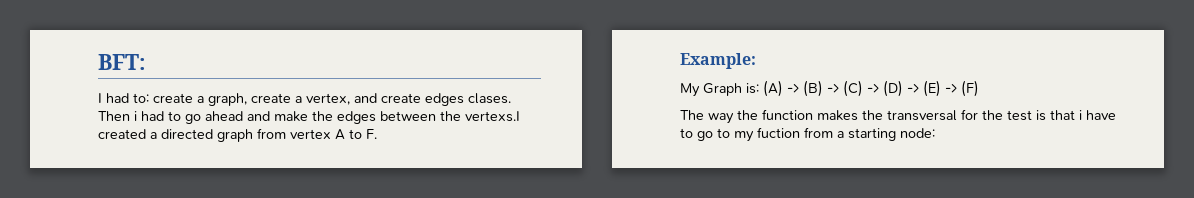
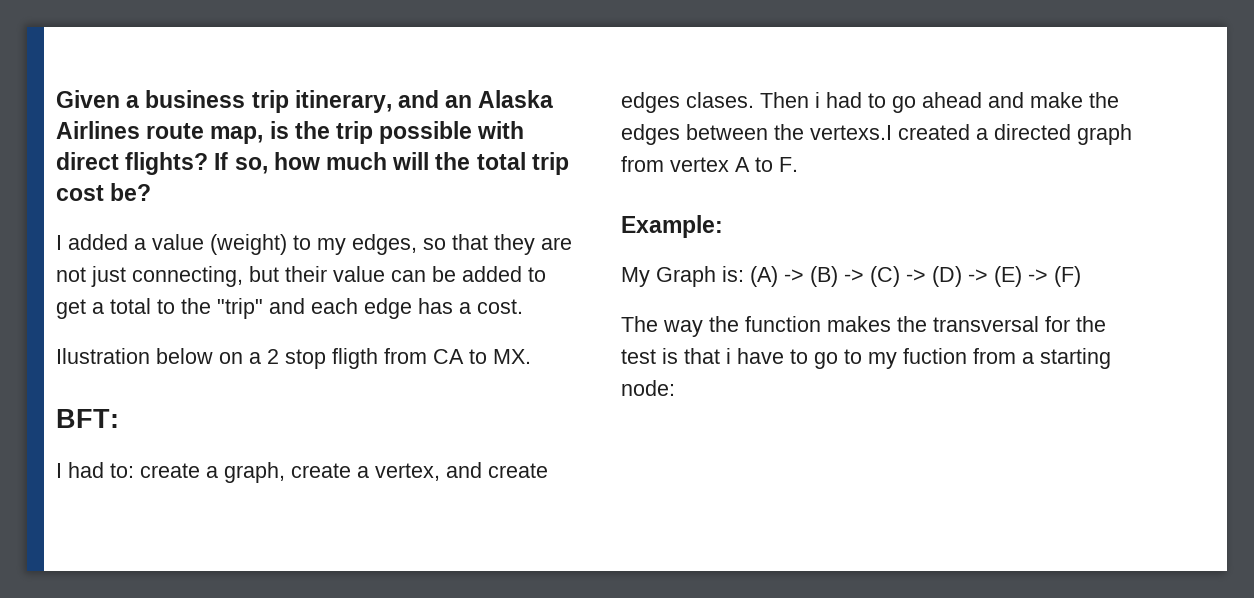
+ Given a business trip itinerary, and an Alaska Airlines route map, is the trip possible with direct flights? If so, how much will the total trip cost be?
+ I added a value (weight) to my edges, so that they are not just connecting, but their value can be added to get a total to the "trip" and each edge has a cost.
+ Ilustration below on a 2 stop fligth from CA to MX.

